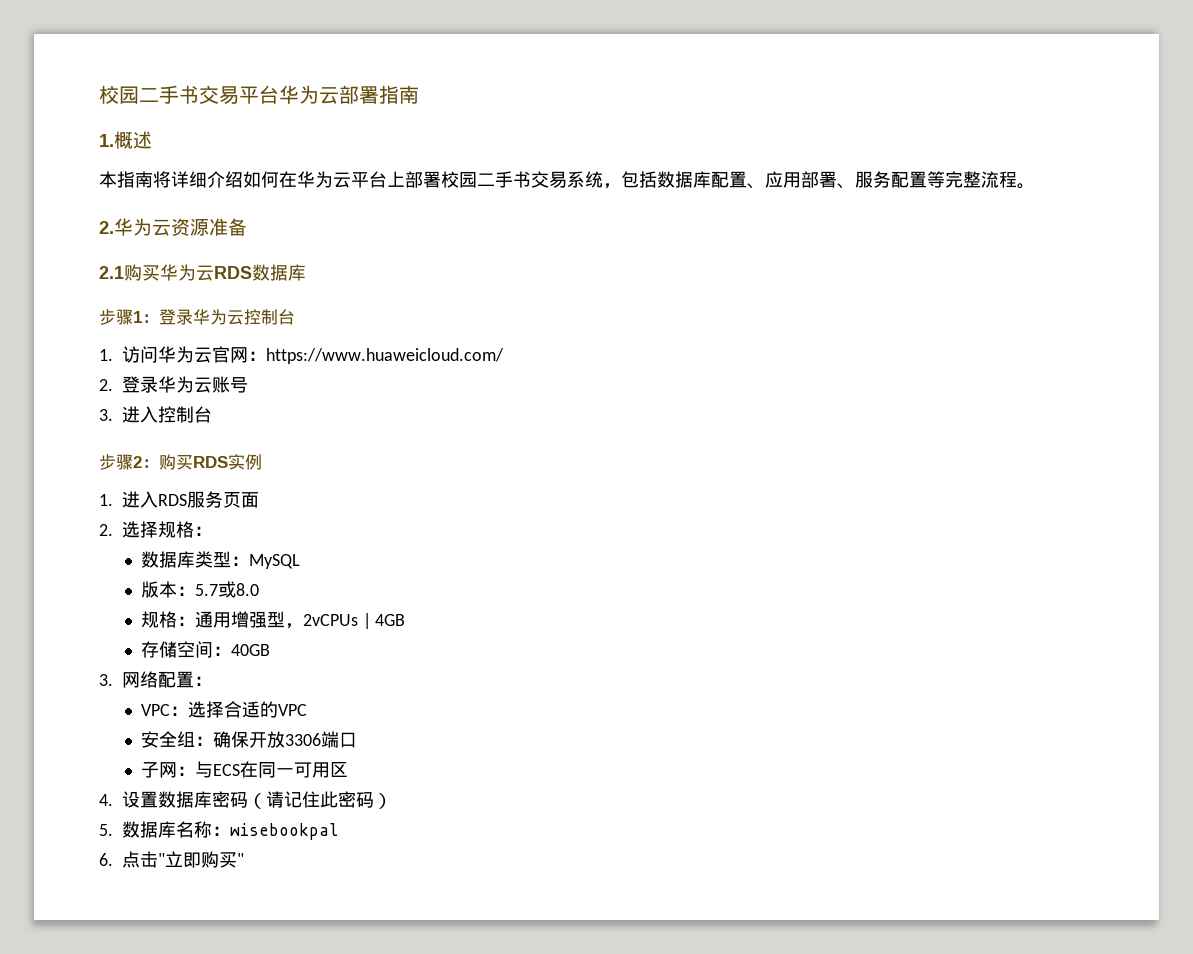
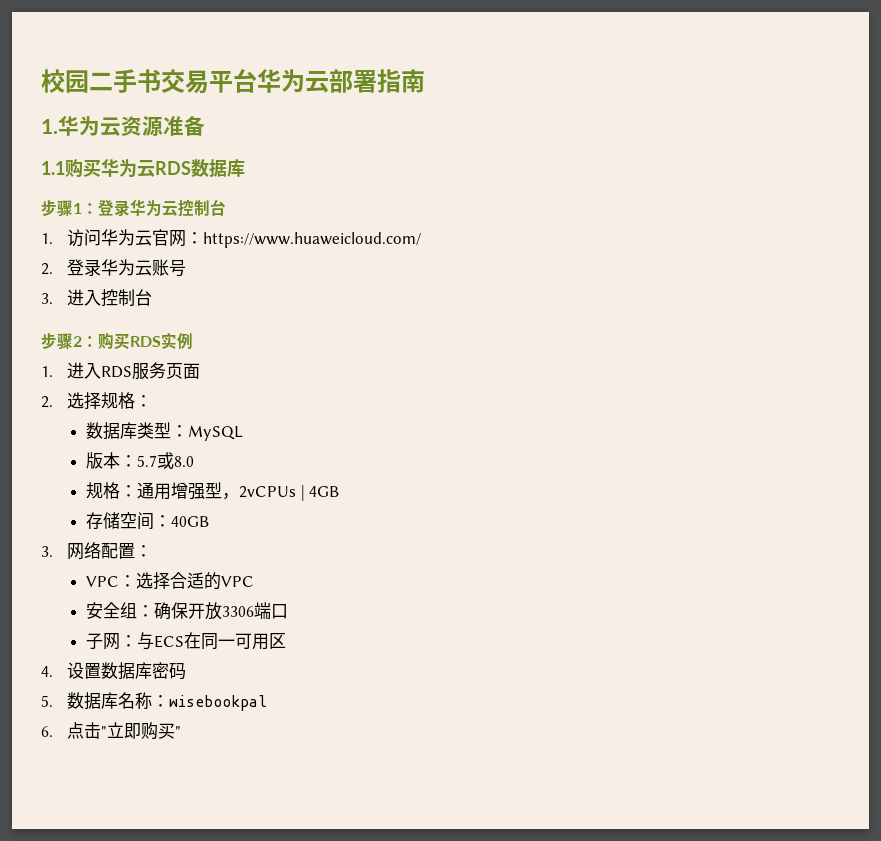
- 1.概述
- 本指南将详细介绍如何在华为云平台上部署校园二手书交易系统，包括数据库配置、应用部署、服务配置等完整流程。
- 2.华为云资源准备
+ 1.华为云资源准备
- 2.1购买华为云RDS数据库
+ 1.1购买华为云RDS数据库
- 4.设置数据库密码（请记住此密码）
+ 4.设置数据库密码

